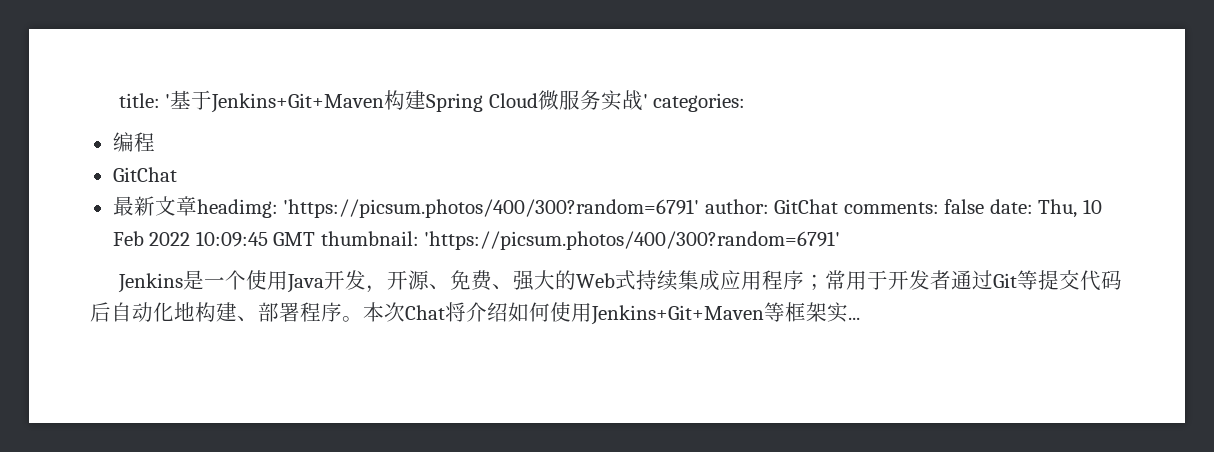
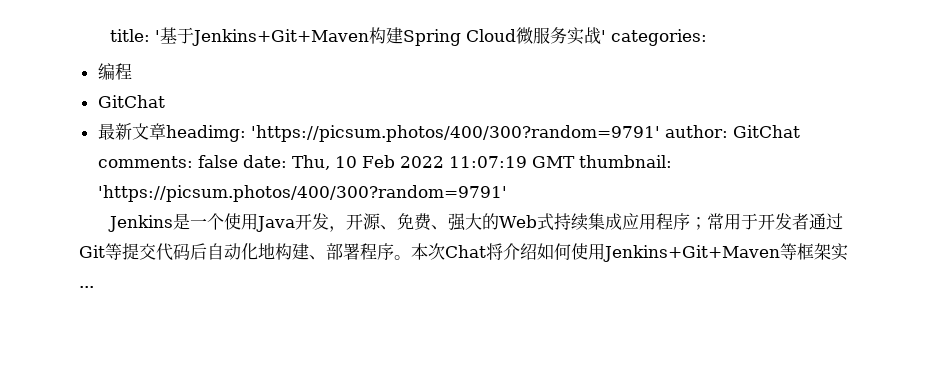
- 最新文章headimg: 'https://picsum.photos/400/300?random=6791' author: GitChat comments: false date: Thu, 10 Feb 2022 10:09:45 GMT thumbnail: 'https://picsum.photos/400/300?random=6791'
+ 最新文章headimg: 'https://picsum.photos/400/300?random=9791' author: GitChat comments: false date: Thu, 10 Feb 2022 11:07:19 GMT thumbnail: 'https://picsum.photos/400/300?random=9791'

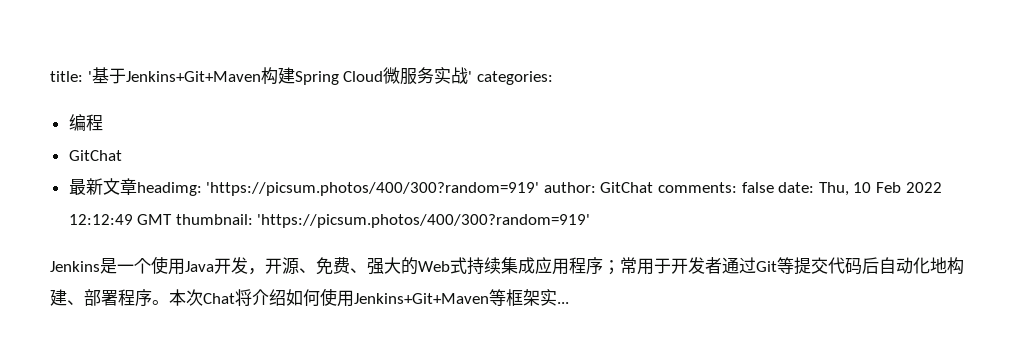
- 最新文章headimg: 'https://picsum.photos/400/300?random=9791' author: GitChat comments: false date: Thu, 10 Feb 2022 11:07:19 GMT thumbnail: 'https://picsum.photos/400/300?random=9791'
+ 最新文章headimg: 'https://picsum.photos/400/300?random=919' author: GitChat comments: false date: Thu, 10 Feb 2022 12:12:49 GMT thumbnail: 'https://picsum.photos/400/300?random=919'

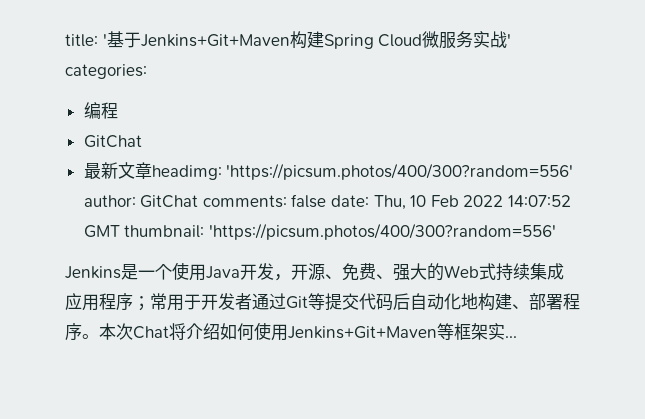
- 最新文章headimg: 'https://picsum.photos/400/300?random=919' author: GitChat comments: false date: Thu, 10 Feb 2022 12:12:49 GMT thumbnail: 'https://picsum.photos/400/300?random=919'
+ 最新文章headimg: 'https://picsum.photos/400/300?random=556' author: GitChat comments: false date: Thu, 10 Feb 2022 14:07:52 GMT thumbnail: 'https://picsum.photos/400/300?random=556'

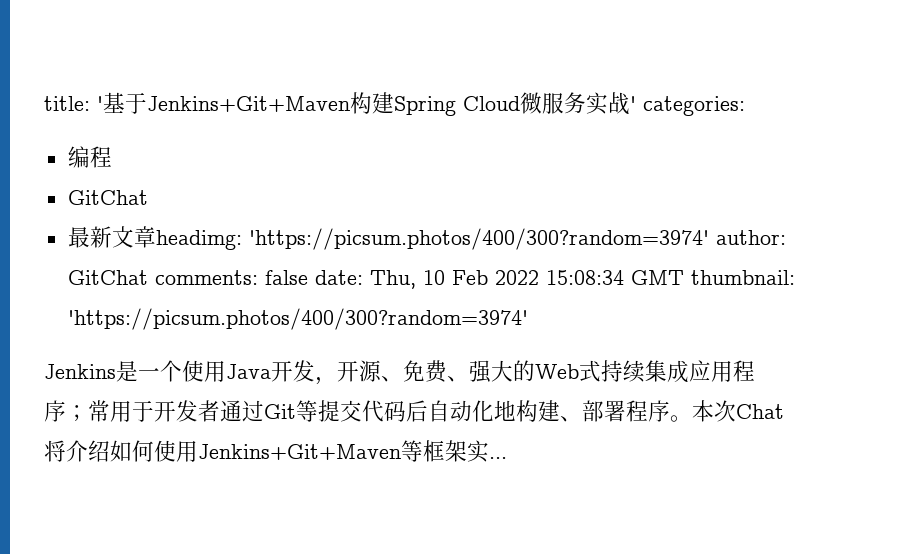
- 最新文章headimg: 'https://picsum.photos/400/300?random=556' author: GitChat comments: false date: Thu, 10 Feb 2022 14:07:52 GMT thumbnail: 'https://picsum.photos/400/300?random=556'
+ 最新文章headimg: 'https://picsum.photos/400/300?random=3974' author: GitChat comments: false date: Thu, 10 Feb 2022 15:08:34 GMT thumbnail: 'https://picsum.photos/400/300?random=3974'

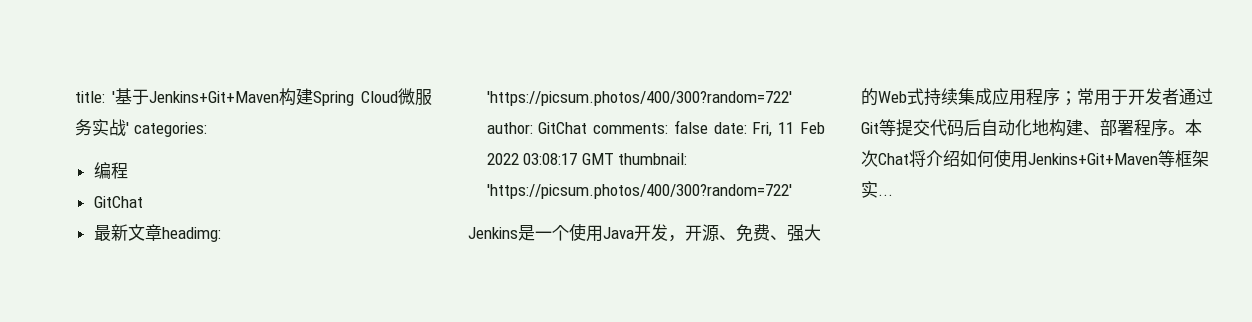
- 最新文章headimg: 'https://picsum.photos/400/300?random=3974' author: GitChat comments: false date: Thu, 10 Feb 2022 15:08:34 GMT thumbnail: 'https://picsum.photos/400/300?random=3974'
+ 最新文章headimg: 'https://picsum.photos/400/300?random=722' author: GitChat comments: false date: Fri, 11 Feb 2022 03:08:17 GMT thumbnail: 'https://picsum.photos/400/300?random=722'

